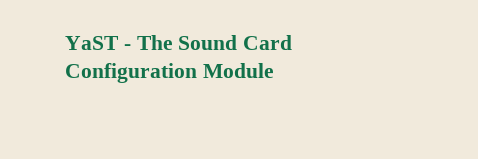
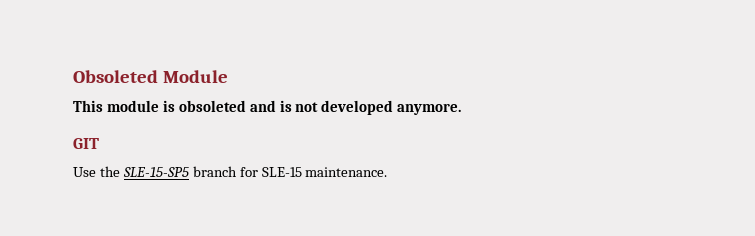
- YaST - The Sound Card Configuration Module
+ Obsoleted Module
+ This module is obsoleted and is not developed anymore.
+ GIT
+ Use the SLE-15-SP5 branch for SLE-15 maintenance.

